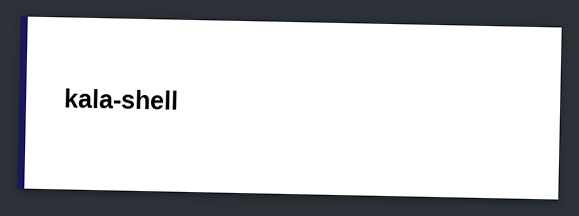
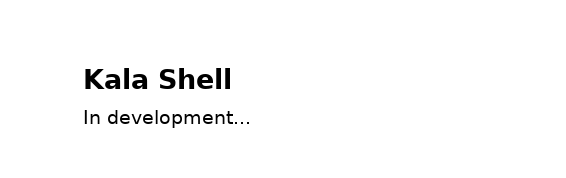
- kala-shell
+ Kala Shell
+ In development...

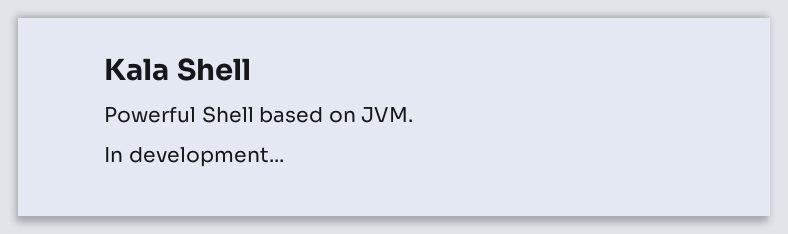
+ Powerful Shell based on JVM.

